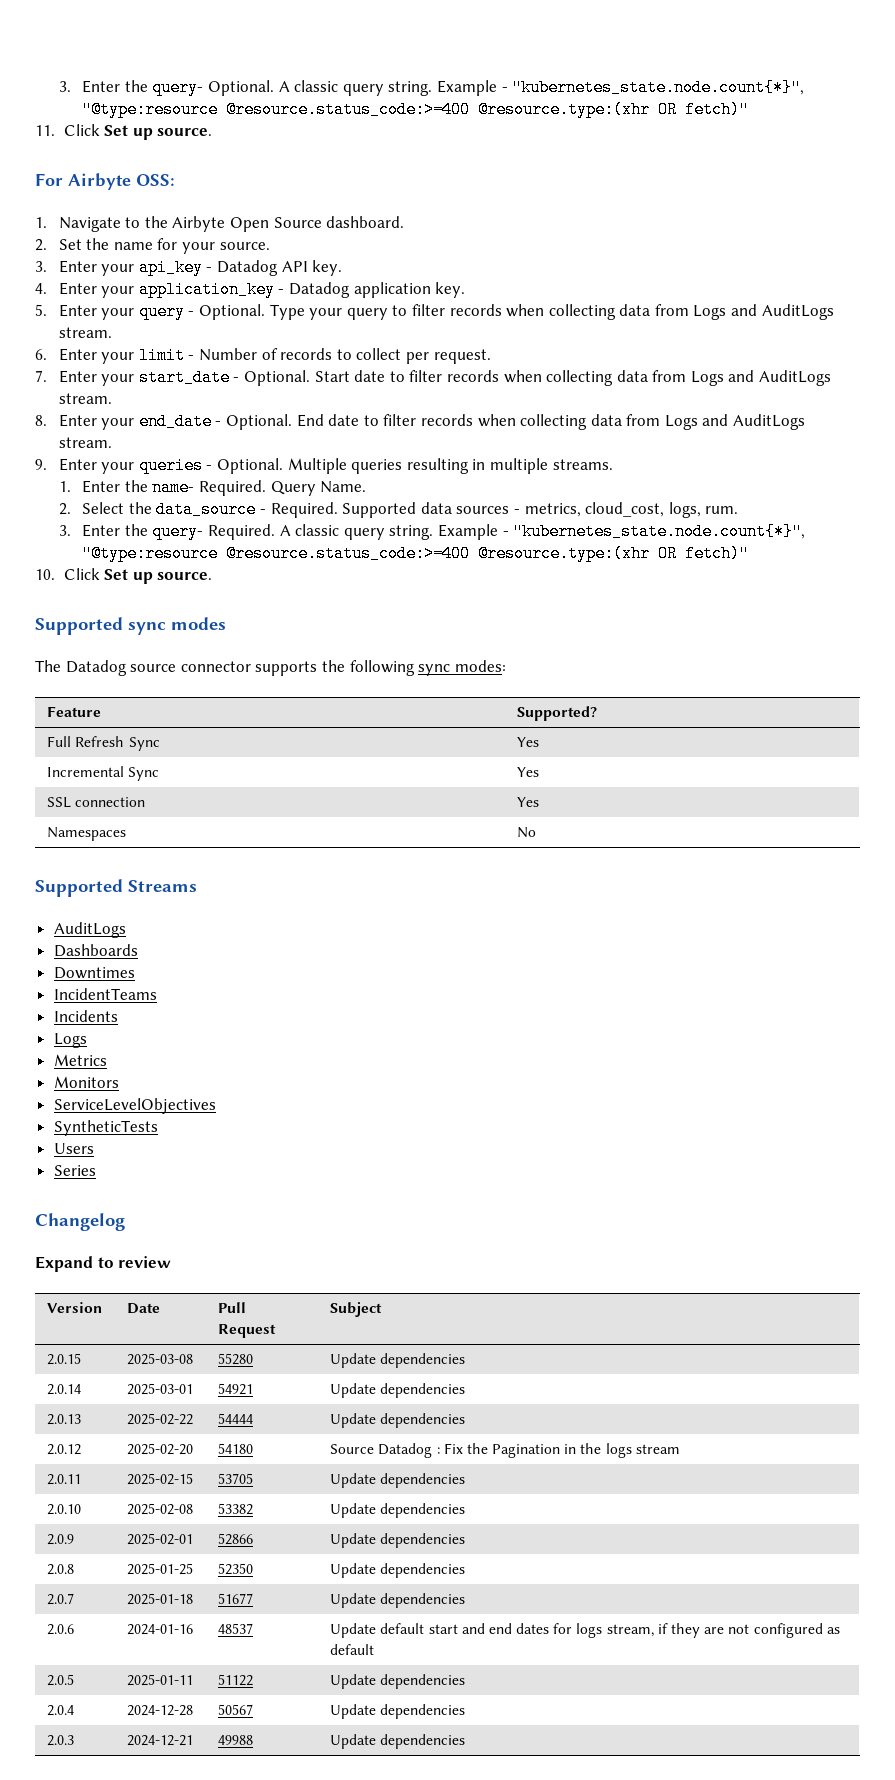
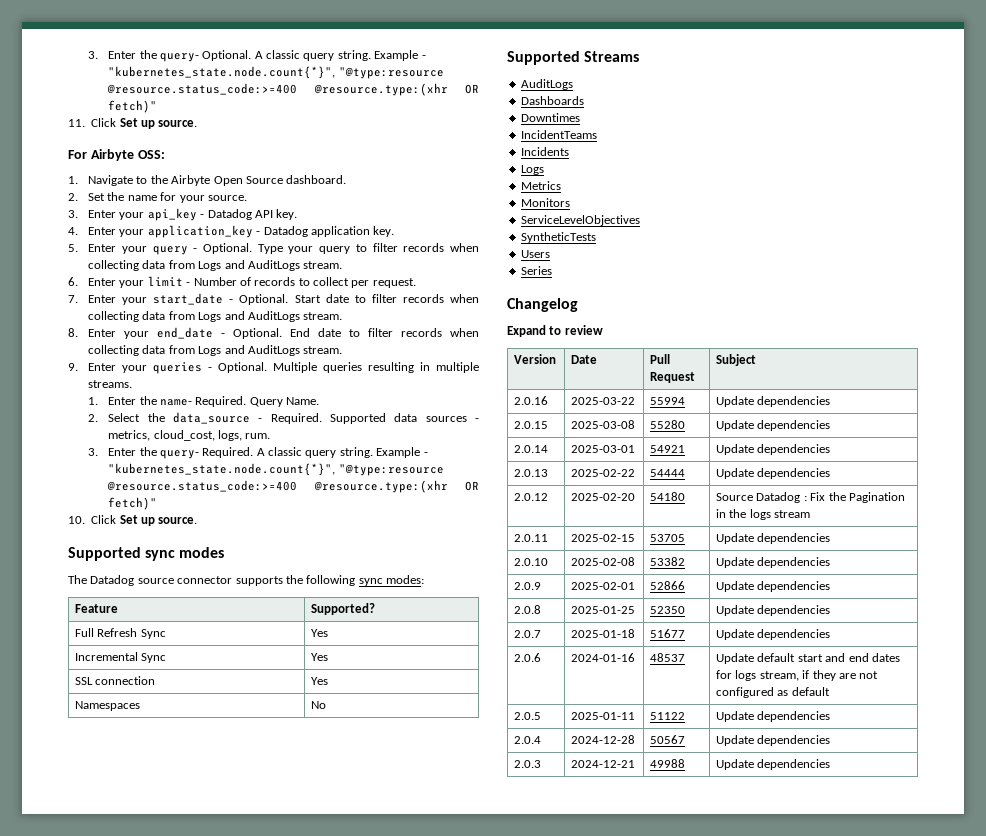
+ 2.0.16 | 2025-03-22 | 55994 | Update dependencies

